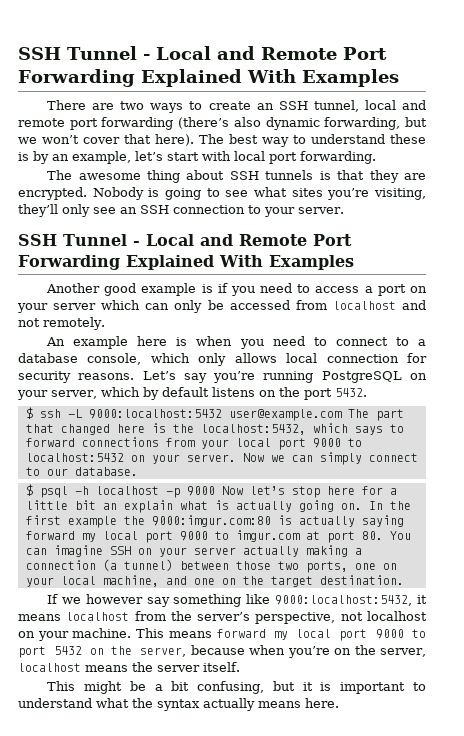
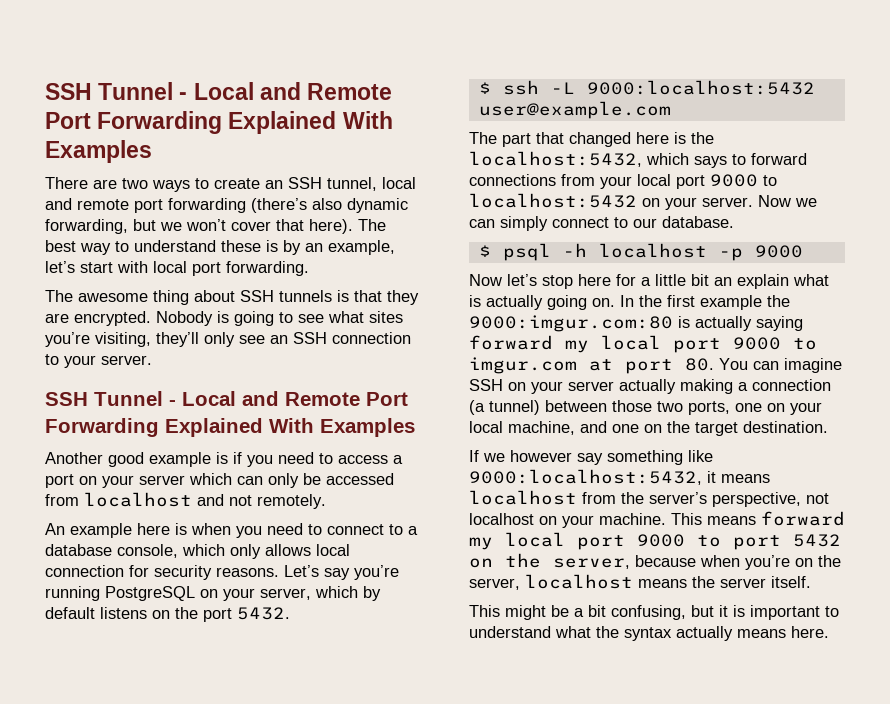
- $ ssh -L 9000:localhost:5432 user@example.com The part that changed here is the localhost:5432, which says to forward connections from your local port 9000 to localhost:5432 on your server.
+ $ ssh -L 9000:localhost:5432 user@example.com
+ The part that changed here is the localhost:5432, which says to forward connections from your local port 9000 to localhost:5432 on your server.
- $ psql -h localhost -p 9000 Now let’s stop here for a little bit an explain what is actually going on.
+ $ psql -h localhost -p 9000
+ Now let’s stop here for a little bit an explain what is actually going on.

